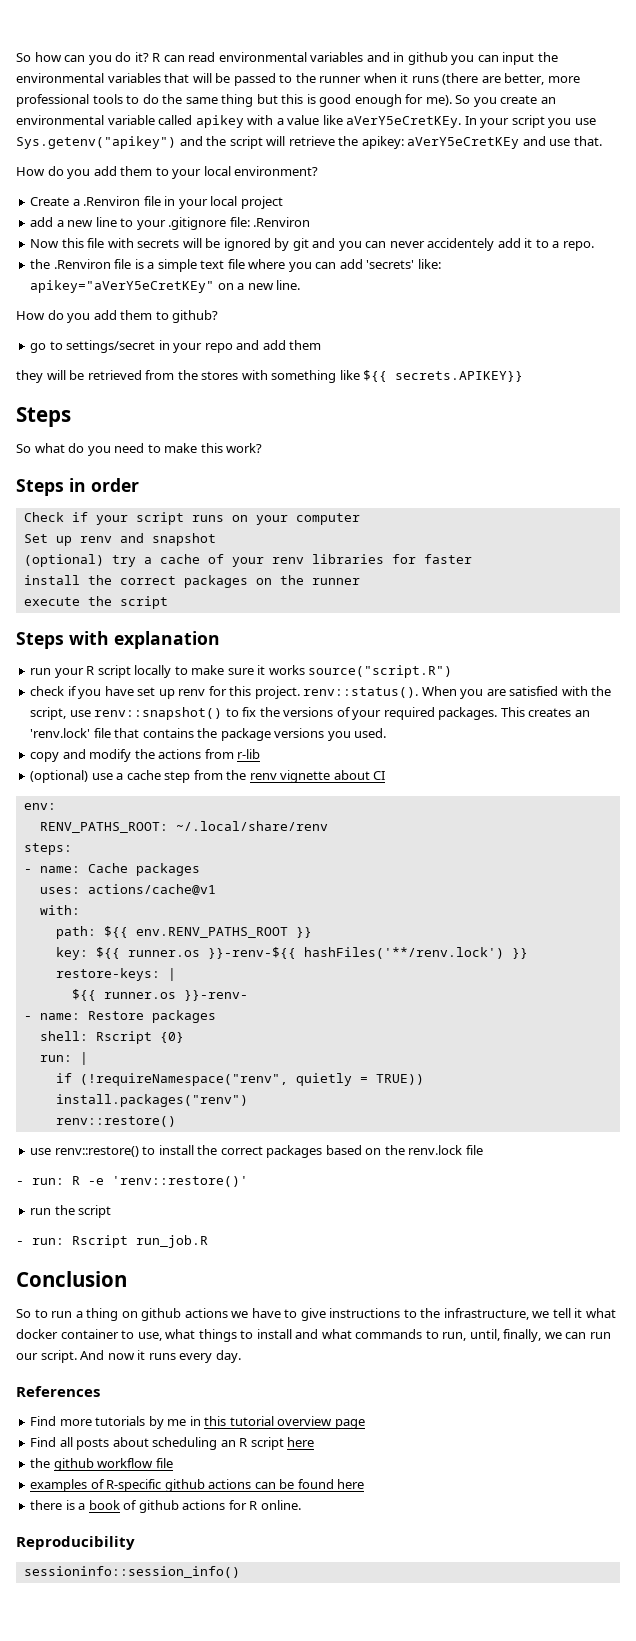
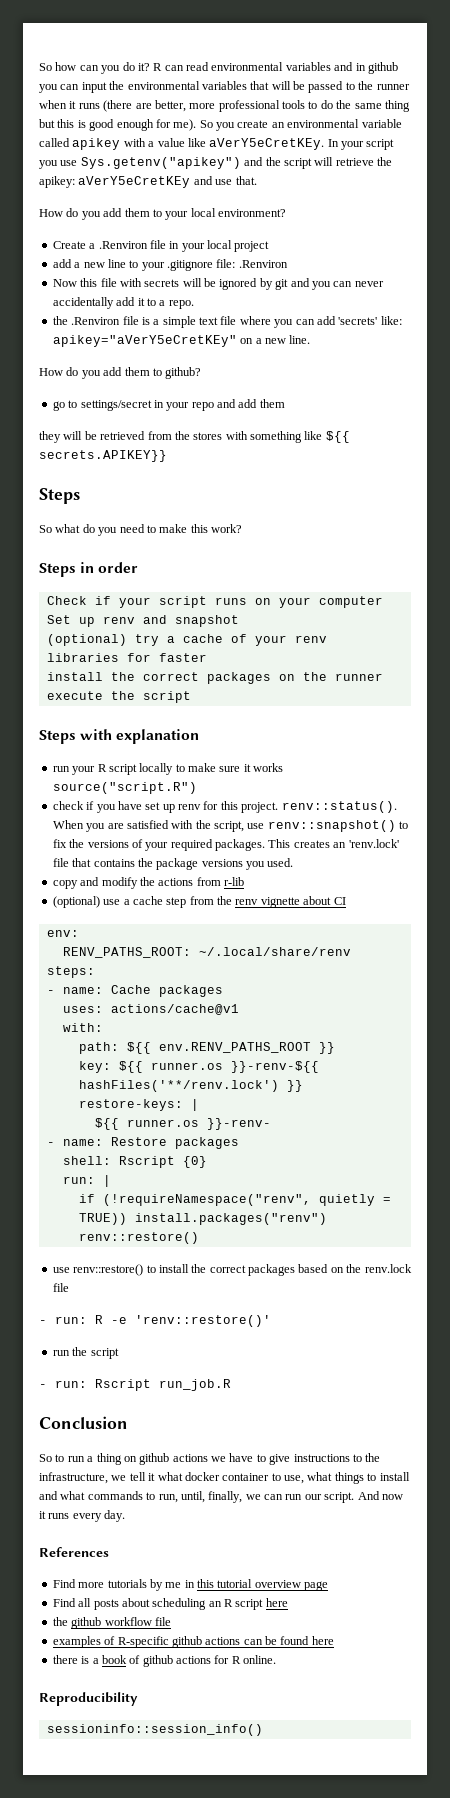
- Now this file with secrets will be ignored by git and you can never accidentely add it to a repo.
+ Now this file with secrets will be ignored by git and you can never accidentally add it to a repo.

